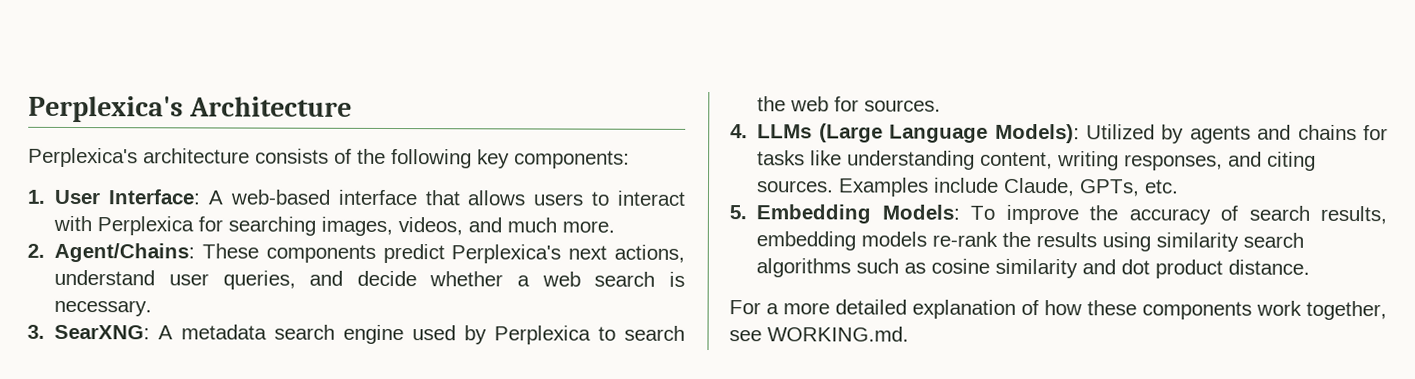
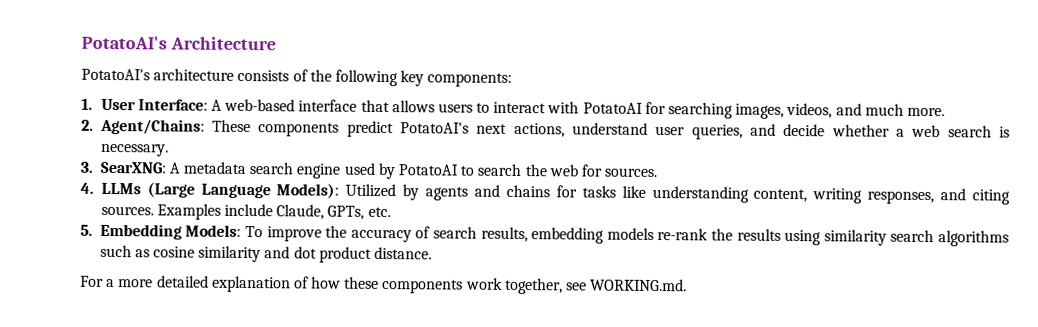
- Perplexica's Architecture
+ PotatoAI's Architecture
- Perplexica's architecture consists of the following key components:
+ PotatoAI's architecture consists of the following key components:
- 1. User Interface: A web-based interface that allows users to interact with Perplexica for searching images, videos, and much more.
+ 1. User Interface: A web-based interface that allows users to interact with PotatoAI for searching images, videos, and much more.
- 2. Agent/Chains: These components predict Perplexica's next actions, understand user queries, and decide whether a web search is necessary.
+ 2. Agent/Chains: These components predict PotatoAI's next actions, understand user queries, and decide whether a web search is necessary.
- 3. SearXNG: A metadata search engine used by Perplexica to search the web for sources.
+ 3. SearXNG: A metadata search engine used by PotatoAI to search the web for sources.

